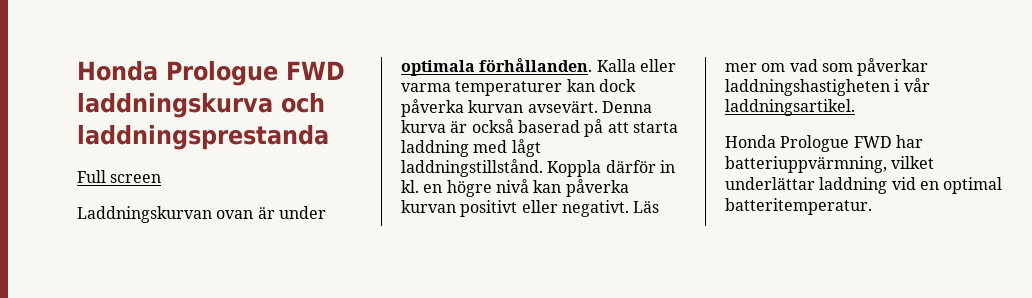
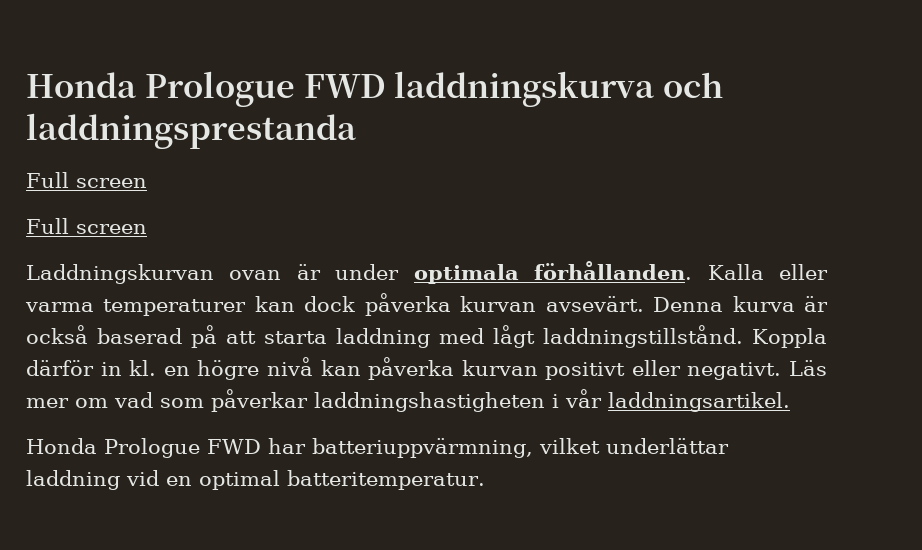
  Honda Prologue FWD laddningskurva och laddningsprestanda
+ Full screen

